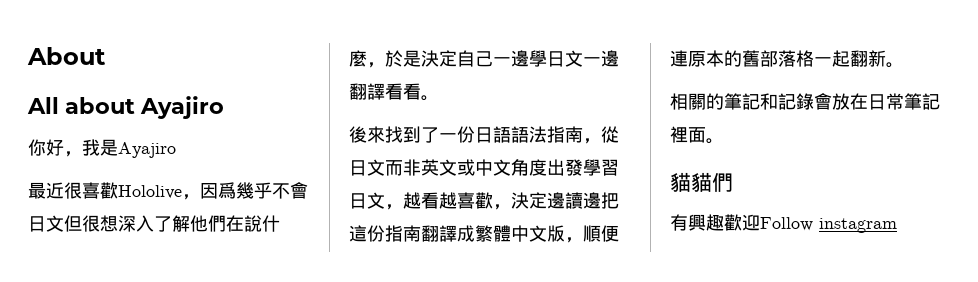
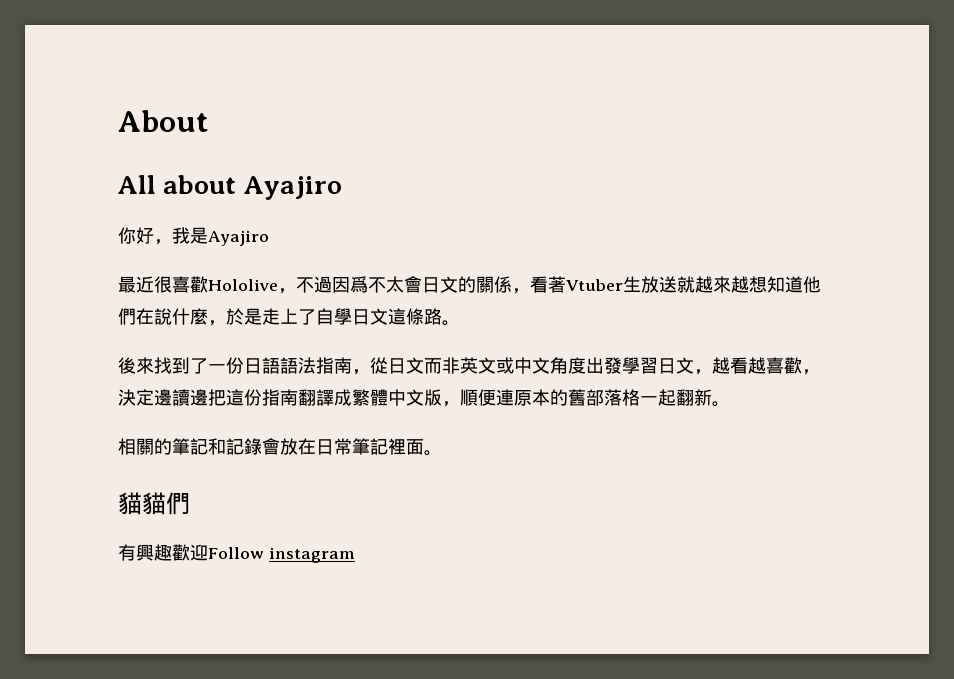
- 最近很喜歡Hololive，因爲幾乎不會日文但很想深入了解他們在說什麼，於是決定自己一邊學日文一邊翻譯看看。
+ 最近很喜歡Hololive，不過因爲不太會日文的關係，看著Vtuber生放送就越來越想知道他們在說什麼，於是走上了自學日文這條路。

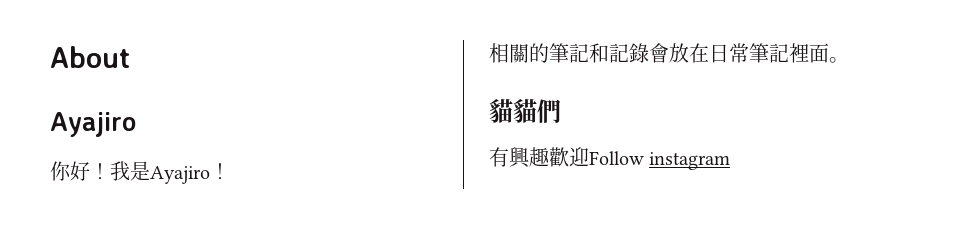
  About
- All about Ayajiro
+ Ayajiro
- 你好，我是Ayajiro
- 最近很喜歡Hololive，不過因爲不太會日文的關係，看著Vtuber生放送就越來越想知道他們在說什麼，於是走上了自學日文這條路。
- 後來找到了一份日語語法指南，從日文而非英文或中文角度出發學習日文，越看越喜歡，決定邊讀邊把這份指南翻譯成繁體中文版，順便連原本的舊部落格一起翻新。
+ 你好！我是Ayajiro！

